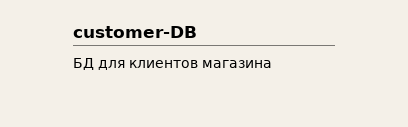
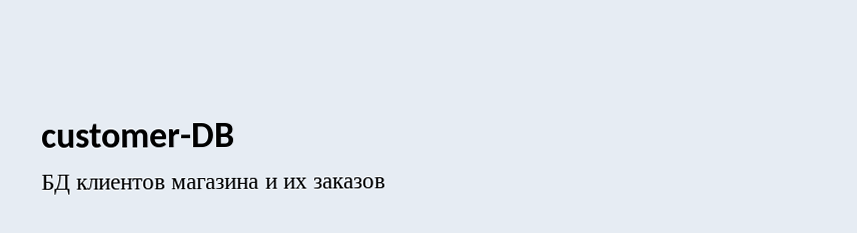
- БД для клиентов магазина
+ БД клиентов магазина и их заказов

